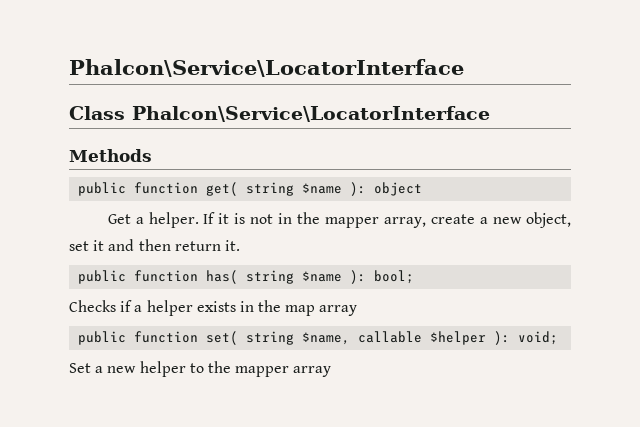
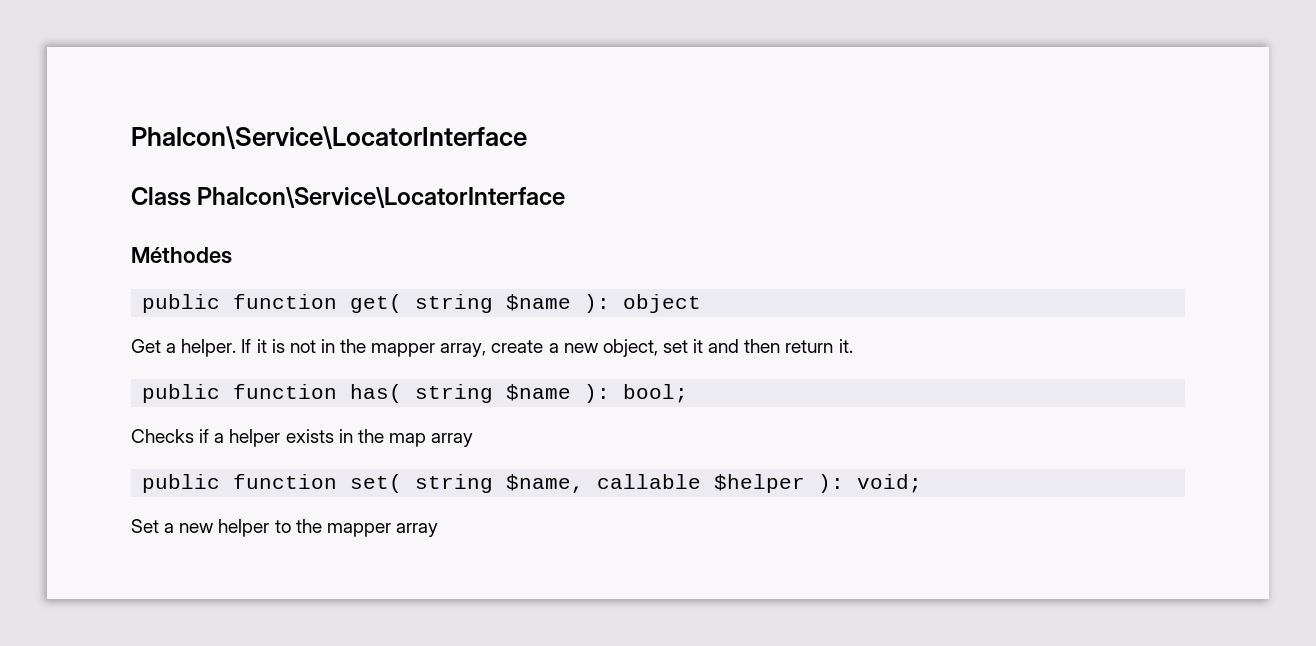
- Methods
+ Méthodes

